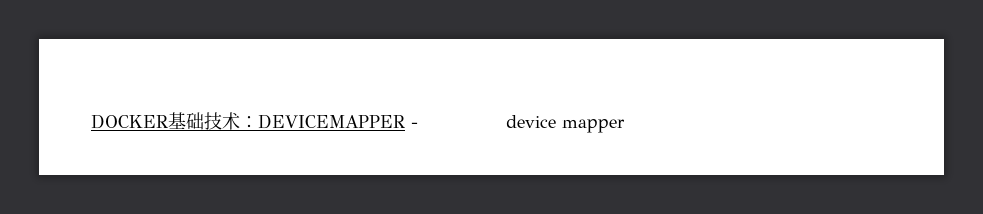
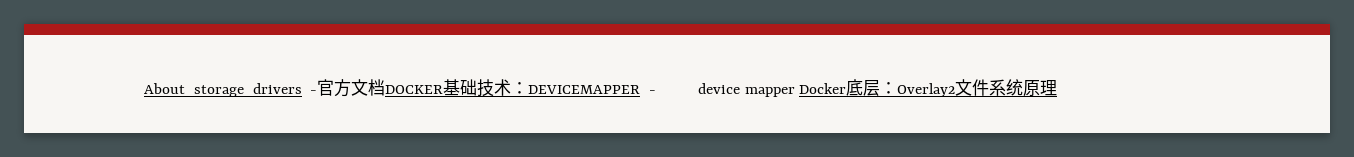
- DOCKER基础技术：DEVICEMAPPER - device mapper
+ About storage drivers -官方文档DOCKER基础技术：DEVICEMAPPER - device mapper Docker底层：Overlay2文件系统原理

